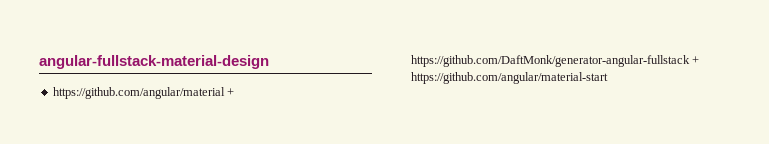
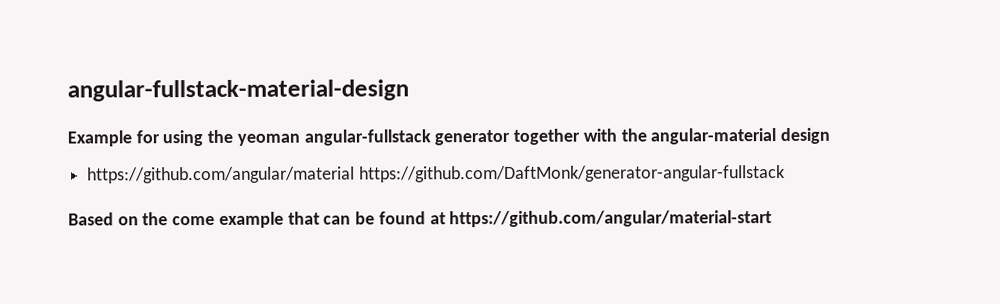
+ Example for using the yeoman angular-fullstack generator together with the angular-material design
- https://github.com/angular/material + https://github.com/DaftMonk/generator-angular-fullstack + https://github.com/angular/material-start
+ https://github.com/angular/material https://github.com/DaftMonk/generator-angular-fullstack
+ Based on the come example that can be found at https://github.com/angular/material-start

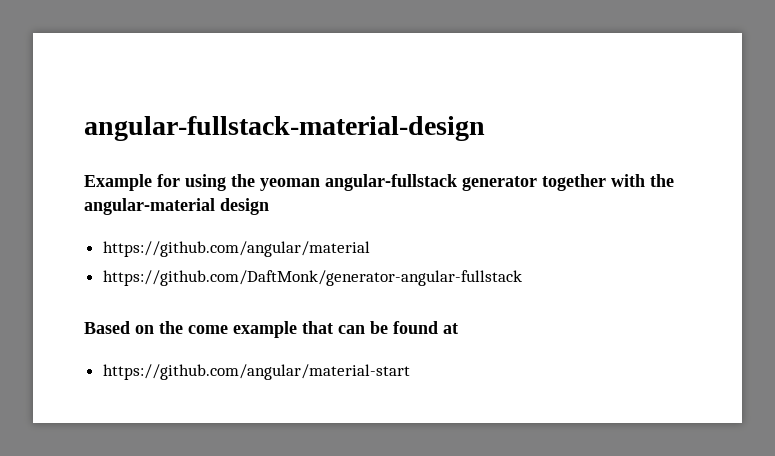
- https://github.com/angular/material https://github.com/DaftMonk/generator-angular-fullstack
+ https://github.com/angular/material
+ https://github.com/DaftMonk/generator-angular-fullstack
- Based on the come example that can be found at https://github.com/angular/material-start
+ Based on the come example that can be found at
+ https://github.com/angular/material-start

